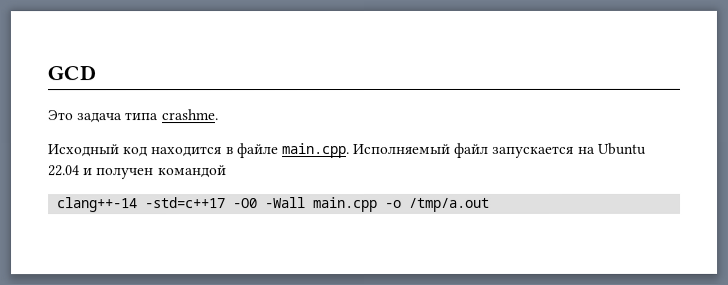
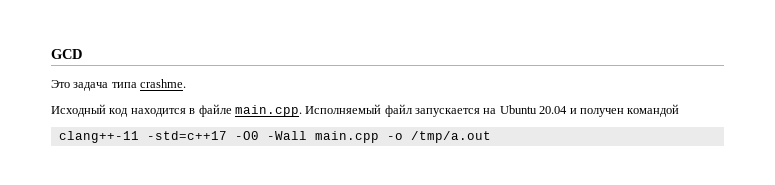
- Исходный код находится в файле main.cpp. Исполняемый файл запускается на Ubuntu 22.04 и получен командой
+ Исходный код находится в файле main.cpp. Исполняемый файл запускается на Ubuntu 20.04 и получен командой
- clang++-14 -std=c++17 -O0 -Wall main.cpp -o /tmp/a.out
+ clang++-11 -std=c++17 -O0 -Wall main.cpp -o /tmp/a.out

